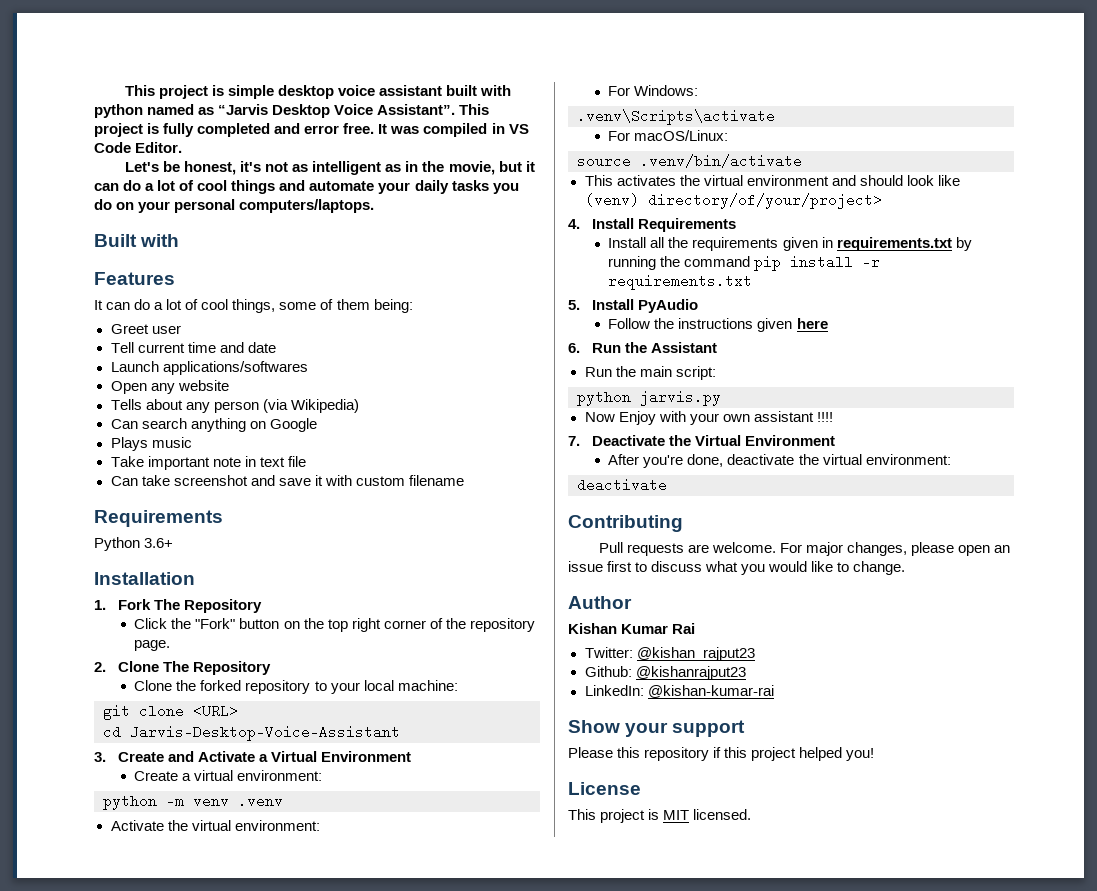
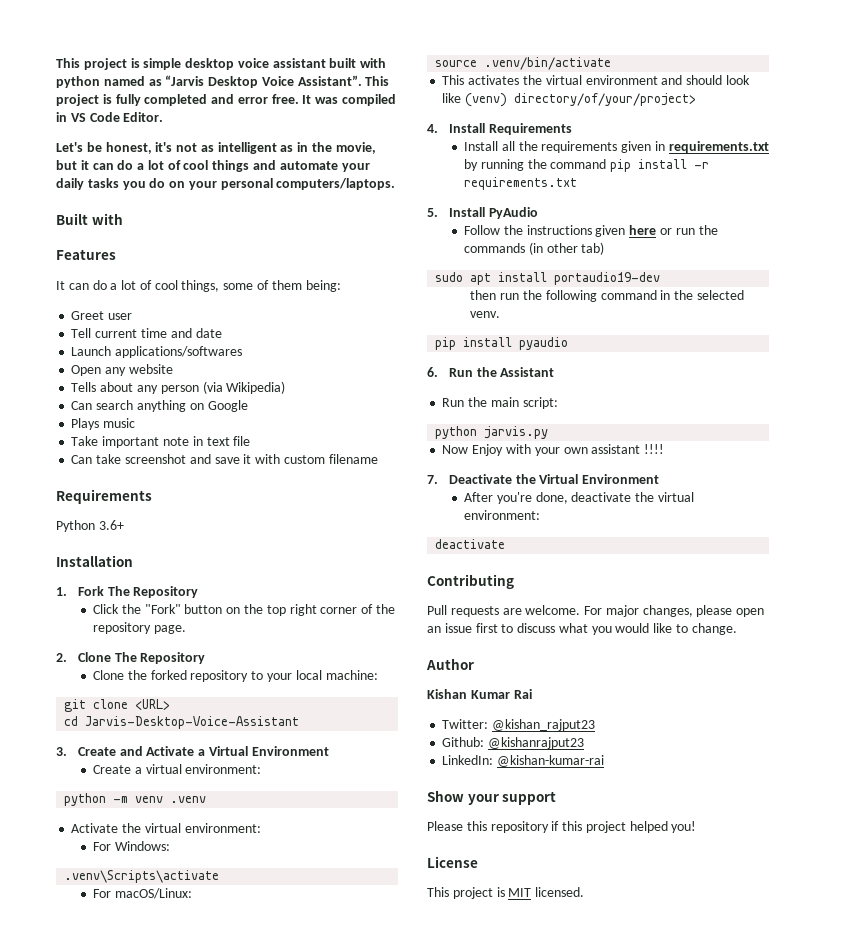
- Follow the instructions given here
+ Follow the instructions given here or run the commands (in other tab)
+ sudo apt install portaudio19-dev
+ then run the following command in the selected venv.
+ pip install pyaudio

